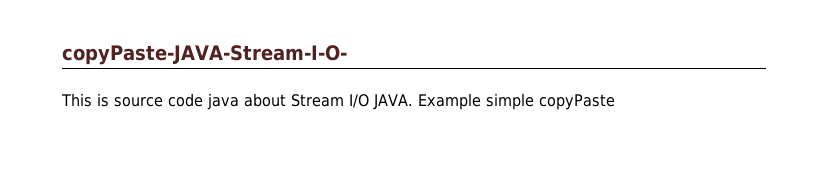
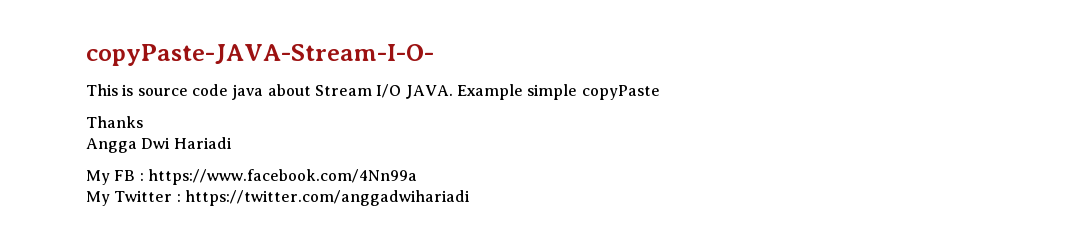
+ Thanks
+ Angga Dwi Hariadi
+ My FB : https://www.facebook.com/4Nn99a
+ My Twitter : https://twitter.com/anggadwihariadi

